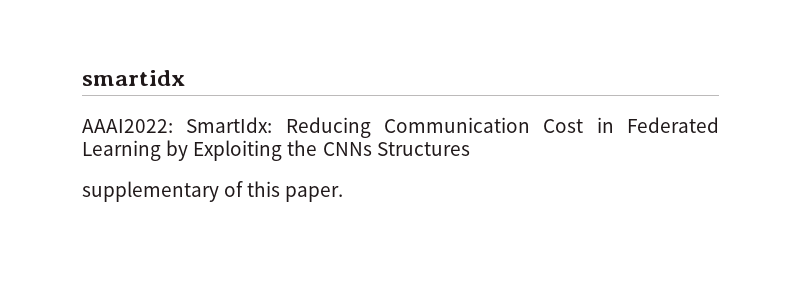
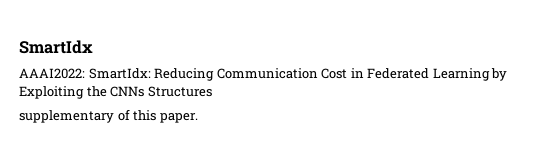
- smartidx
+ SmartIdx

